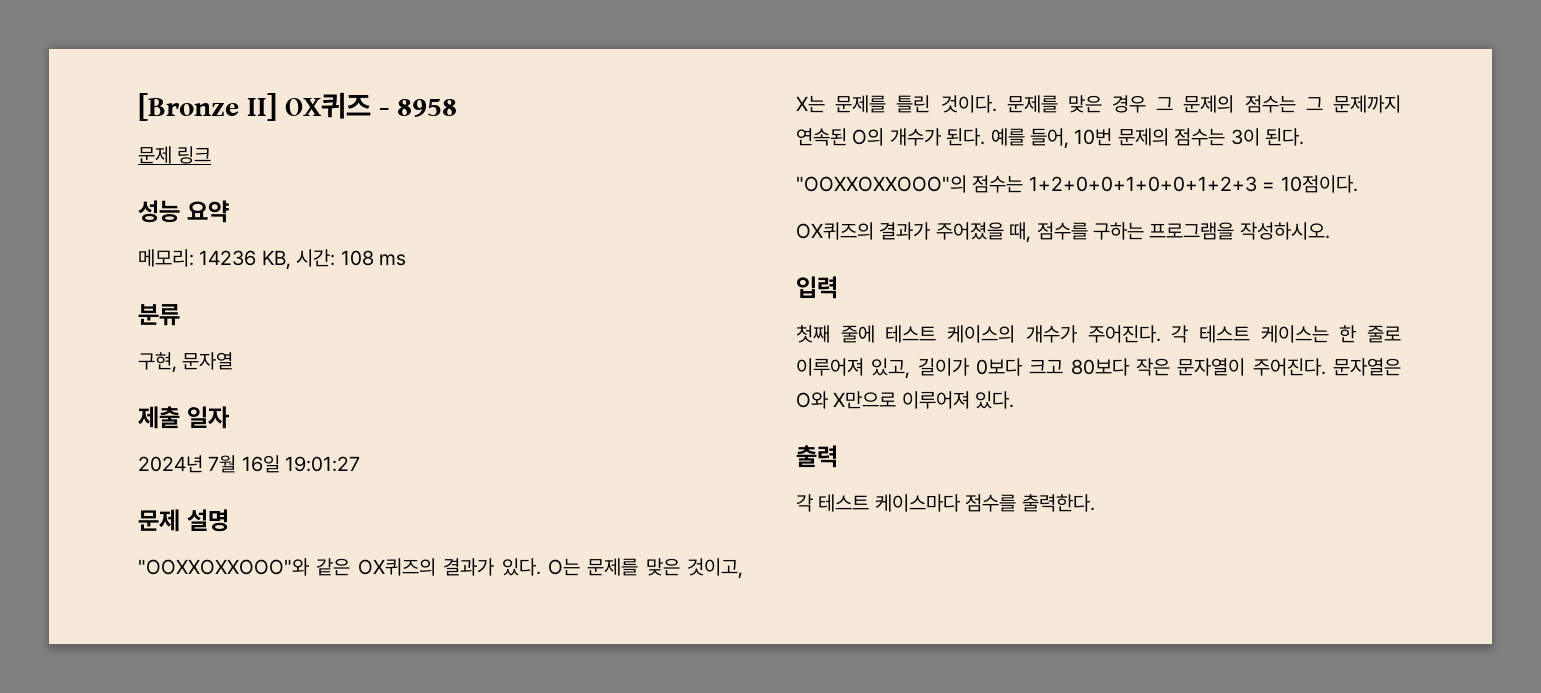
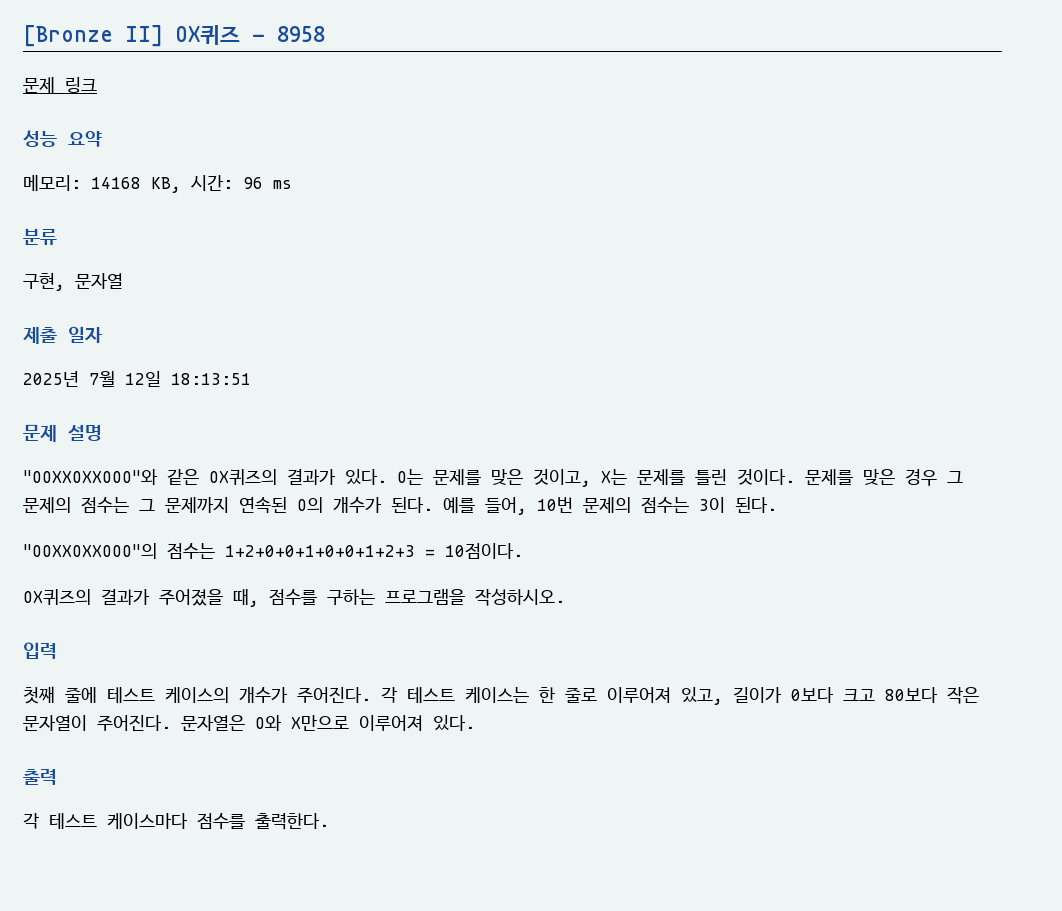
- 메모리: 14236 KB, 시간: 108 ms
+ 메모리: 14168 KB, 시간: 96 ms
- 2024년 7월 16일 19:01:27
+ 2025년 7월 12일 18:13:51

